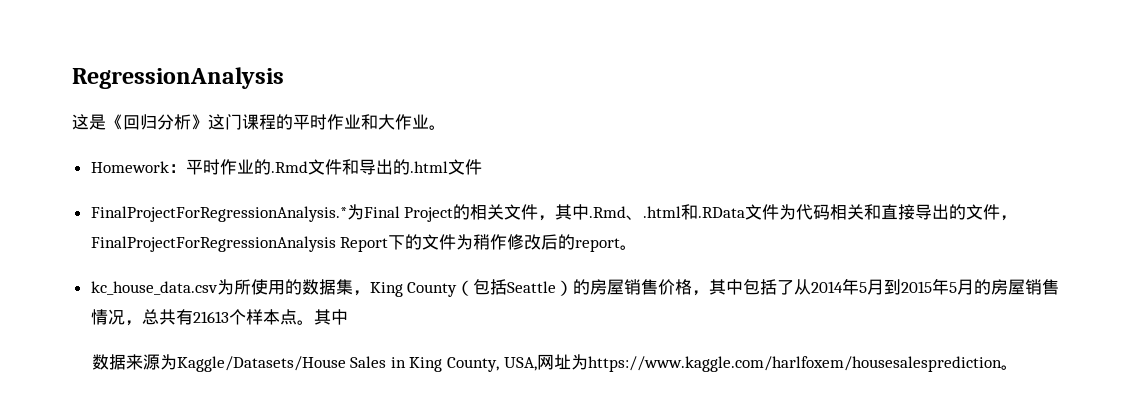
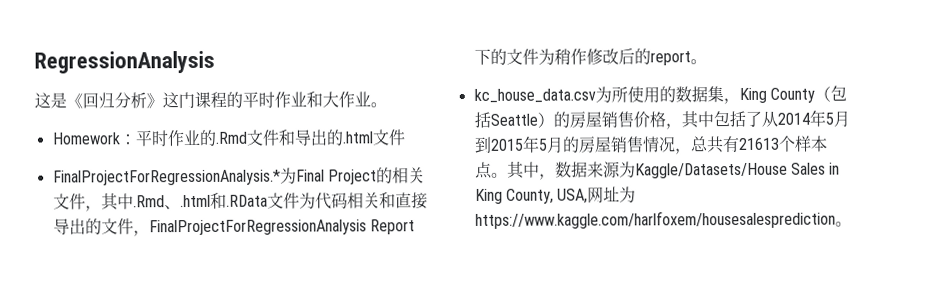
- kc_house_data.csv为所使用的数据集，King County（包括Seattle）的房屋销售价格，其中包括了从2014年5月到2015年5月的房屋销售情况，总共有21613个样本点。其中
- 数据来源为Kaggle/Datasets/House Sales in King County, USA,网址为https://www.kaggle.com/harlfoxem/housesalesprediction。
+ kc_house_data.csv为所使用的数据集，King County（包括Seattle）的房屋销售价格，其中包括了从2014年5月到2015年5月的房屋销售情况，总共有21613个样本点。其中，数据来源为Kaggle/Datasets/House Sales in King County, USA,网址为https://www.kaggle.com/harlfoxem/housesalesprediction。

